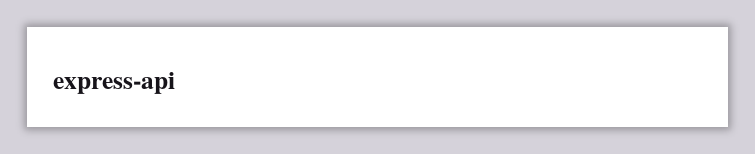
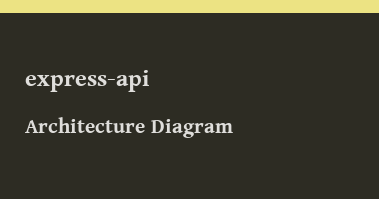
+ Architecture Diagram

